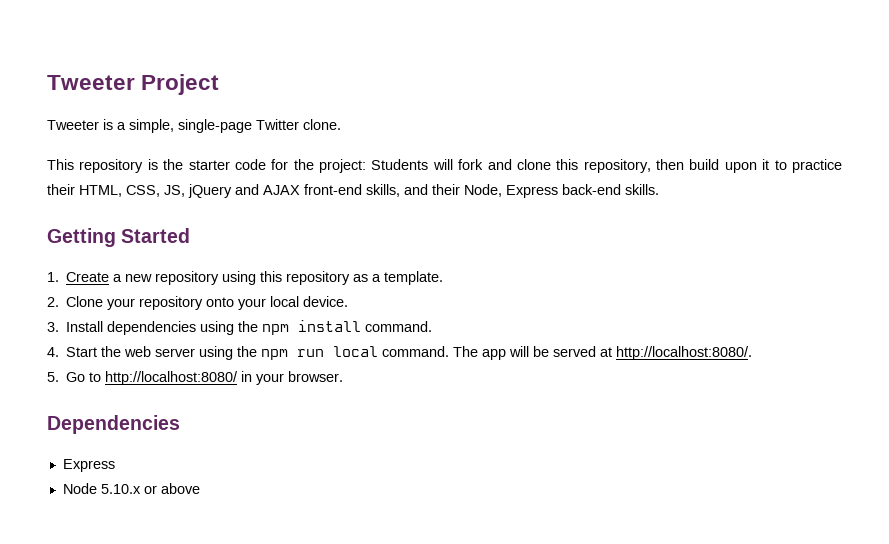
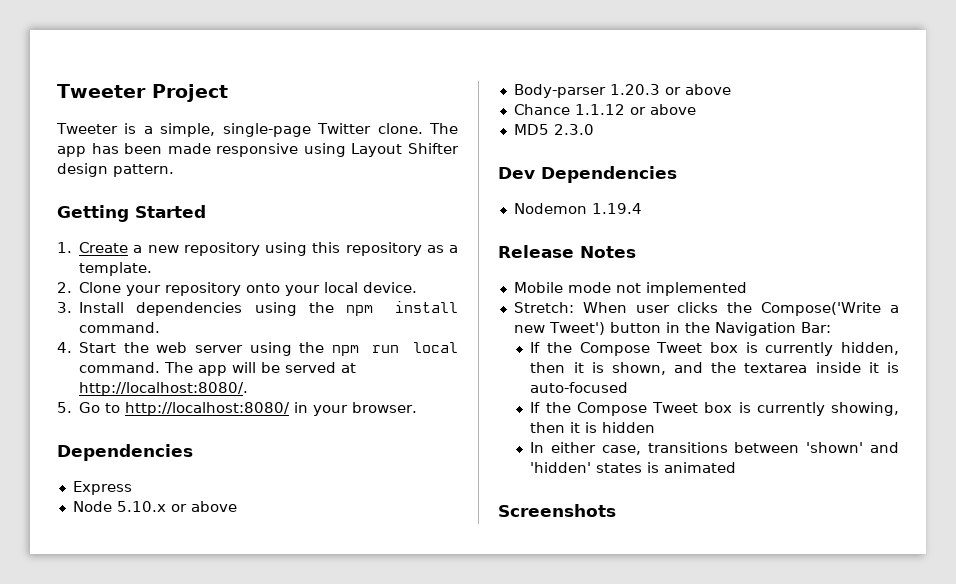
- Tweeter is a simple, single-page Twitter clone.
- This repository is the starter code for the project: Students will fork and clone this repository, then build upon it to practice their HTML, CSS, JS, jQuery and AJAX front-end skills, and their Node, Express back-end skills.
+ Tweeter is a simple, single-page Twitter clone. The app has been made responsive using Layout Shifter design pattern.
+ Body-parser 1.20.3 or above
+ Chance 1.1.12 or above
+ MD5 2.3.0
+ Dev Dependencies
+ Nodemon 1.19.4
+ Release Notes
+ Mobile mode not implemented
+ Stretch: When user clicks the Compose('Write a new Tweet') button in the Navigation Bar:
+ If the Compose Tweet box is currently hidden, then it is shown, and the textarea inside it is auto-focused
+ If the Compose Tweet box is currently showing, then it is hidden
+ In either case, transitions between 'shown' and 'hidden' states is animated
+ Screenshots

